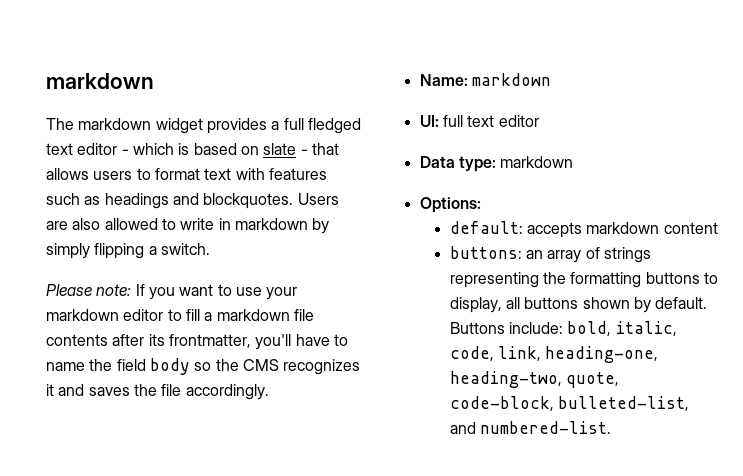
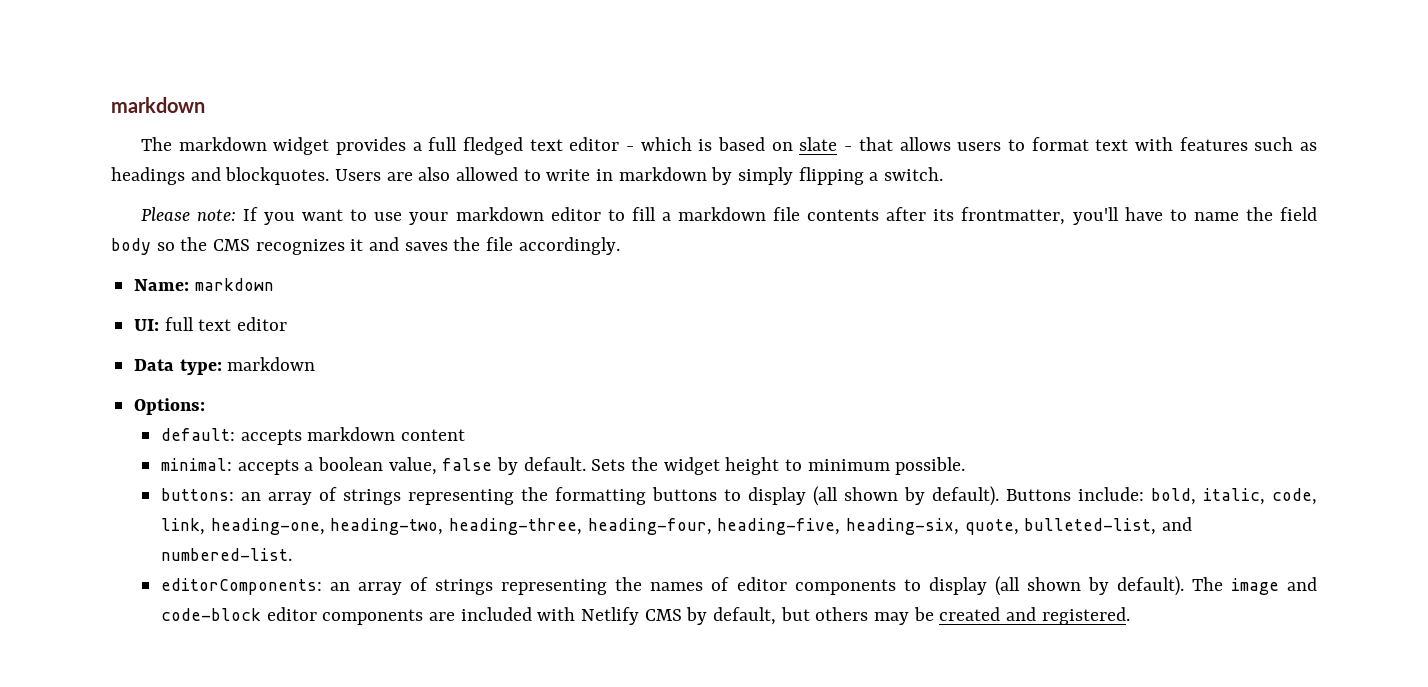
+ minimal: accepts a boolean value, false by default. Sets the widget height to minimum possible.
- buttons: an array of strings representing the formatting buttons to display, all buttons shown by default.
+ buttons: an array of strings representing the formatting buttons to display (all shown by default).
- Buttons include: bold, italic, code, link, heading-one, heading-two, quote, code-block, bulleted-list, and numbered-list.
+ Buttons include: bold, italic, code, link, heading-one, heading-two, heading-three, heading-four, heading-five, heading-six, quote, bulleted-list, and numbered-list.
+ editorComponents: an array of strings representing the names of editor components to display (all shown by default). The image and code-block editor components are included with Netlify CMS by default, but others may be created and registered.

